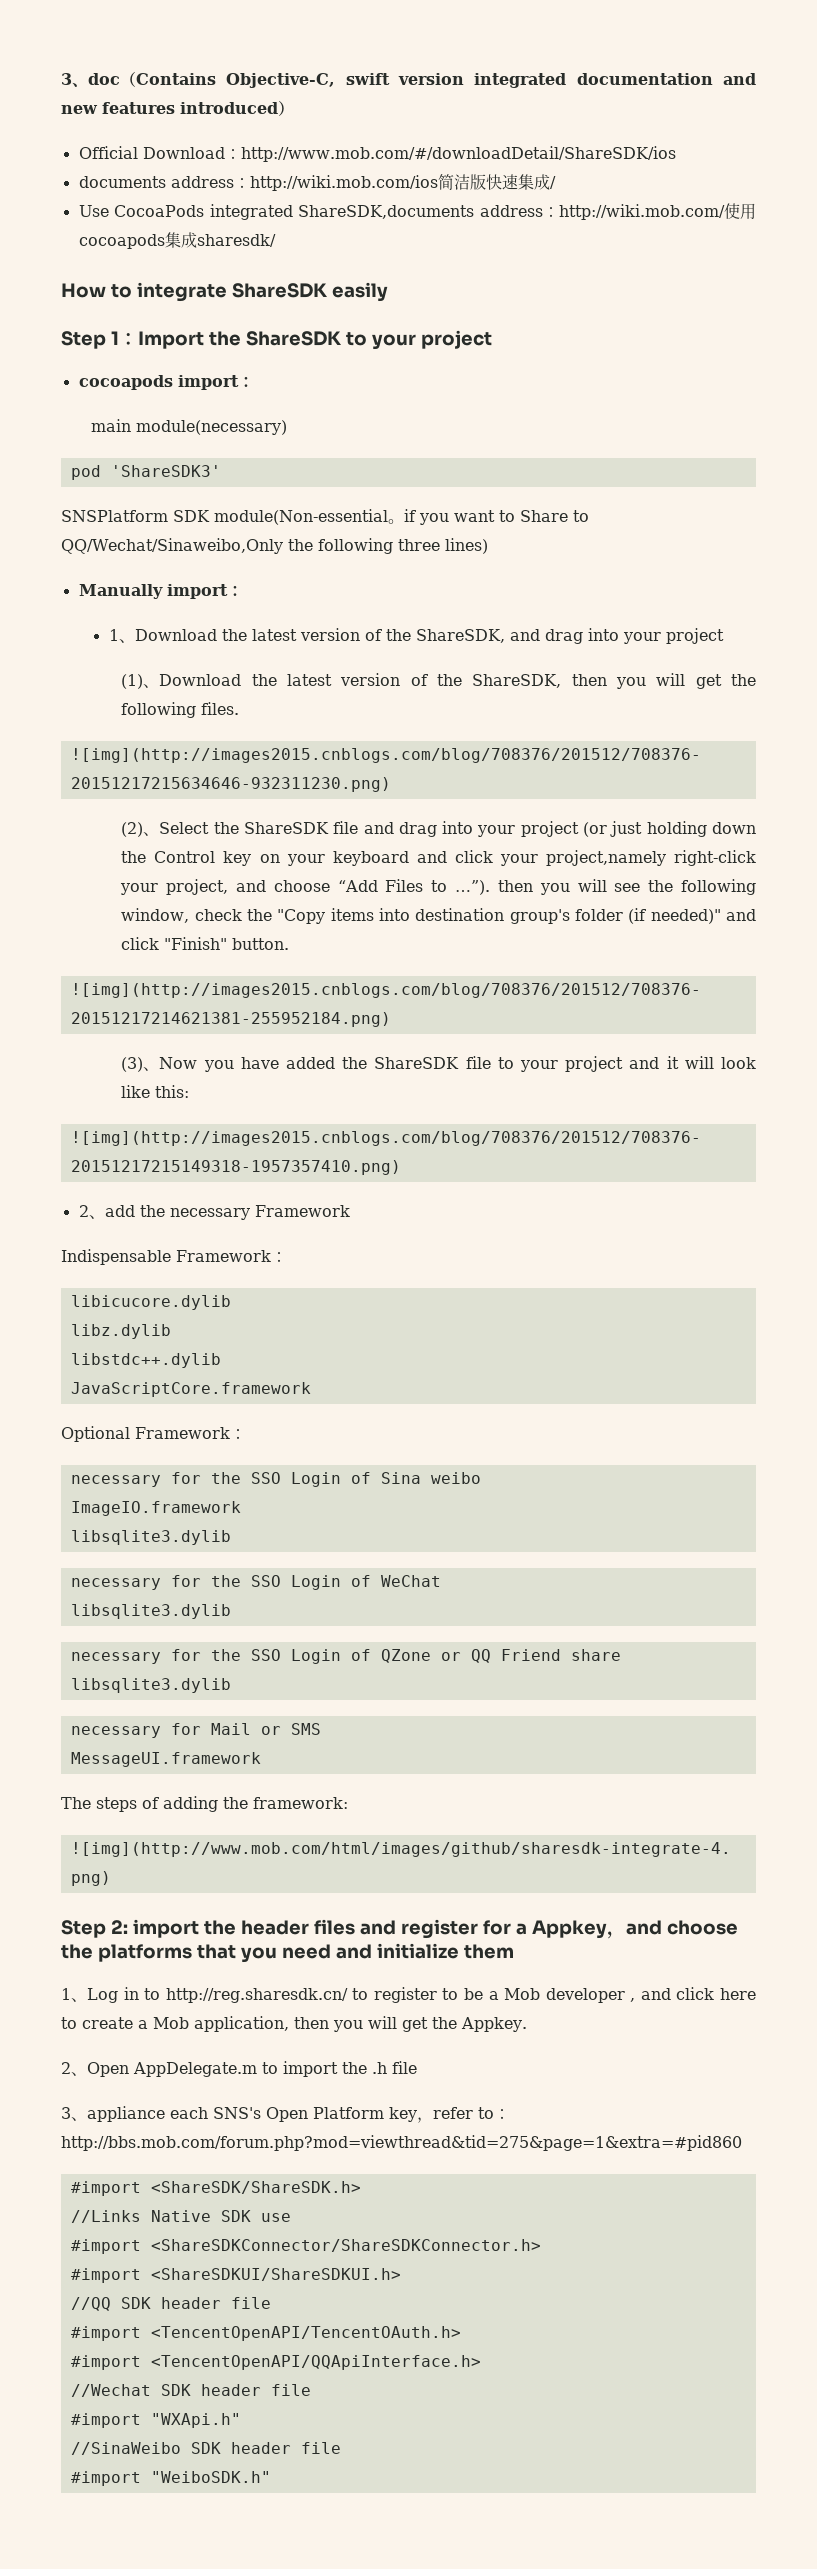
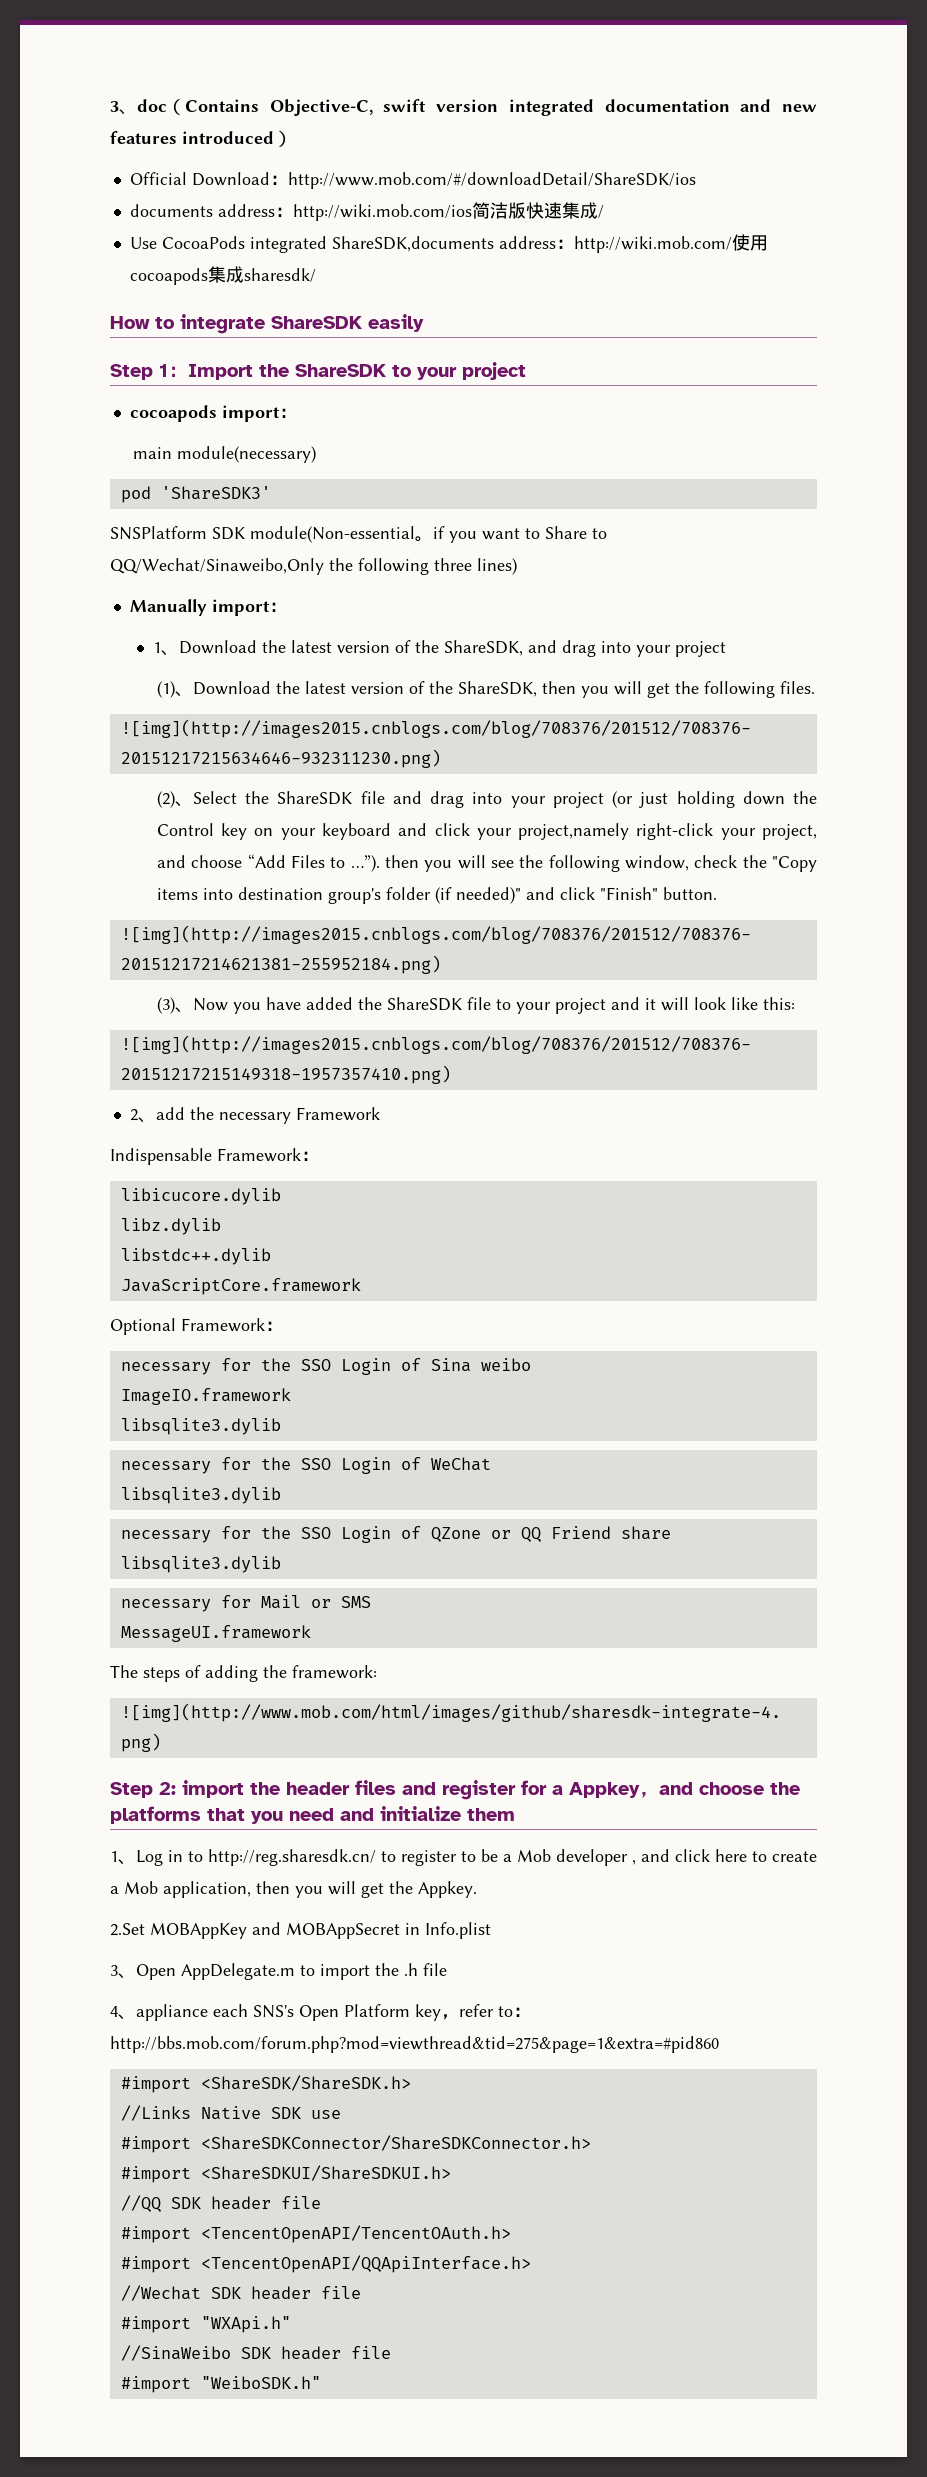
- 2、Open AppDelegate.m to import the .h file
+ 2.Set MOBAppKey and MOBAppSecret in Info.plist
+ 3、Open AppDelegate.m to import the .h file
- 3、appliance each SNS's Open Platform key，refer to：http://bbs.mob.com/forum.php?mod=viewthread&tid=275&page=1&extra=#pid860
+ 4、appliance each SNS's Open Platform key，refer to：http://bbs.mob.com/forum.php?mod=viewthread&tid=275&page=1&extra=#pid860

